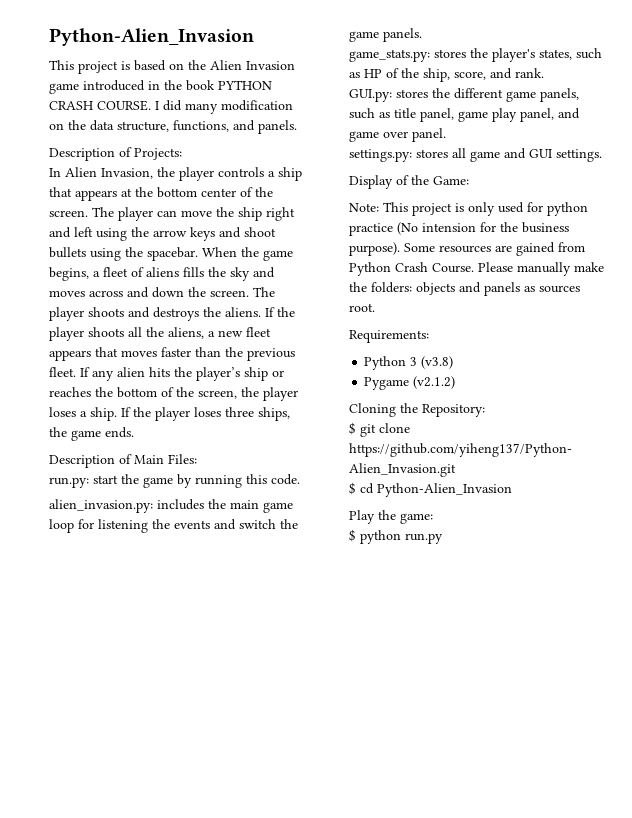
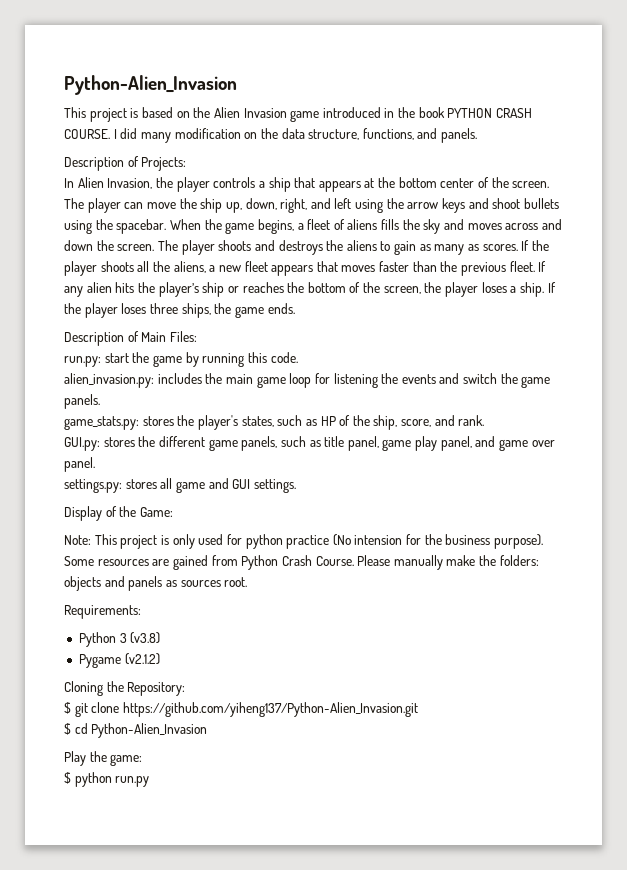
- The player can move the ship right and left using the arrow keys and shoot bullets using the spacebar.
+ The player can move the ship up, down, right, and left using the arrow keys and shoot bullets using the spacebar.
- The player shoots and destroys the aliens.
+ The player shoots and destroys the aliens to gain as many as scores.

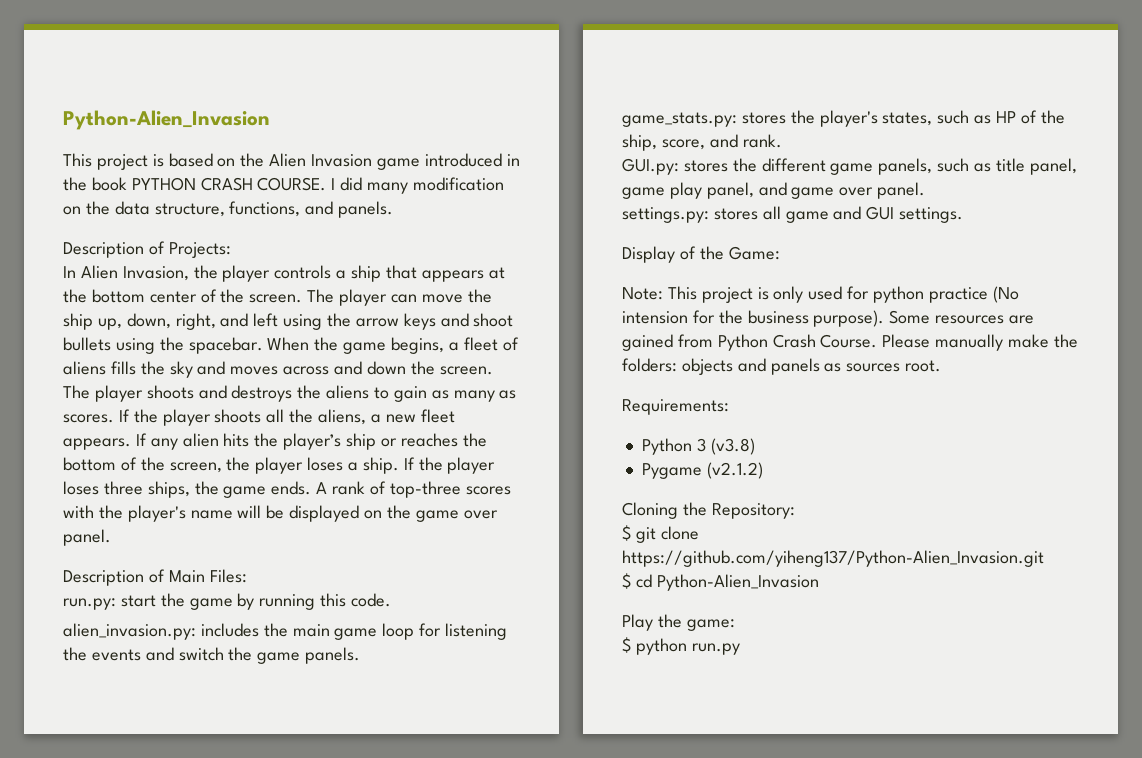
- If the player shoots all the aliens, a new fleet appears that moves faster than the previous fleet.
+ If the player shoots all the aliens, a new fleet appears.
+ A rank of top-three scores with the player's name will be displayed on the game over panel.

